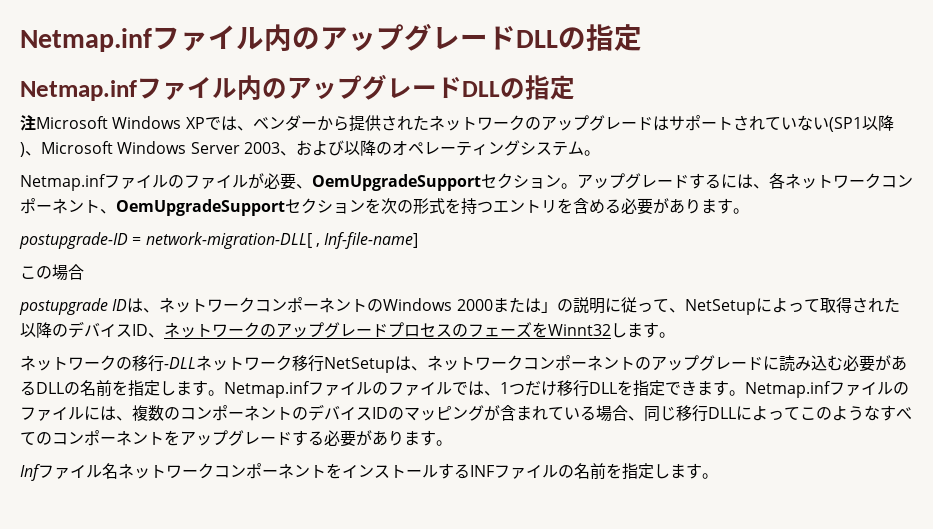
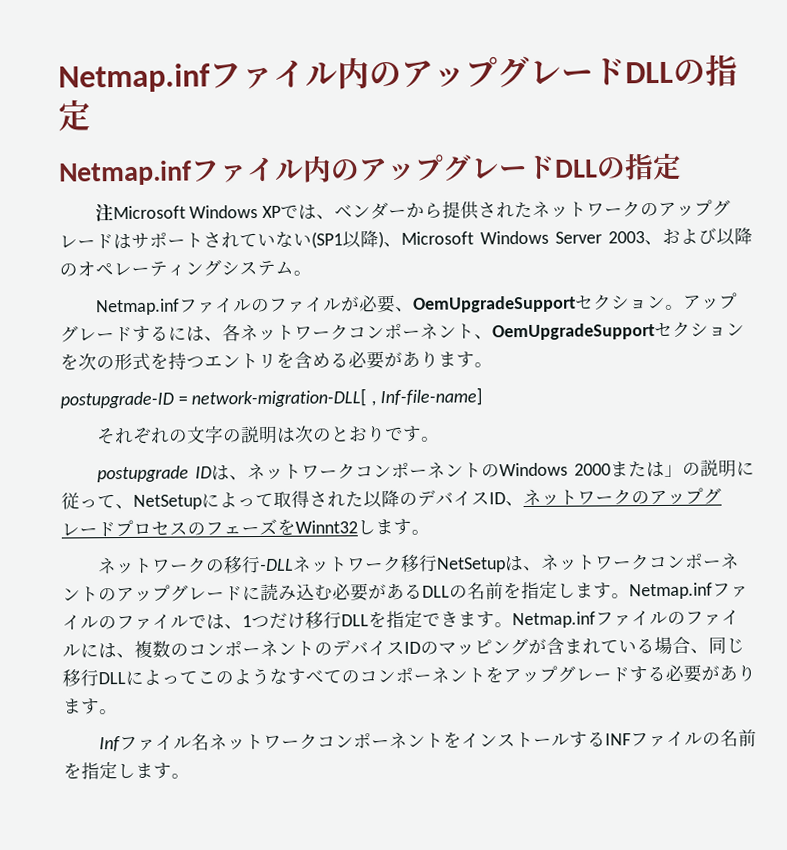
- この場合
+ それぞれの文字の説明は次のとおりです。

